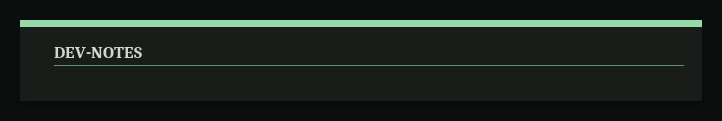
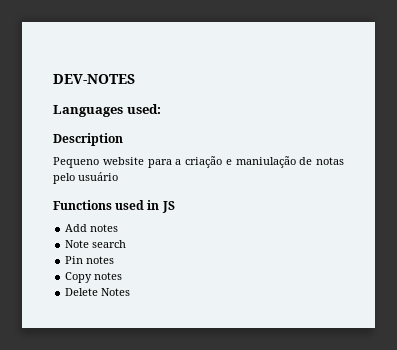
+ Languages used:
+ Description
+ Pequeno website para a criação e maniulação de notas pelo usuário
+ Functions used in JS
+ Add notes
+ Note search
+ Pin notes
+ Copy notes
+ Delete Notes

